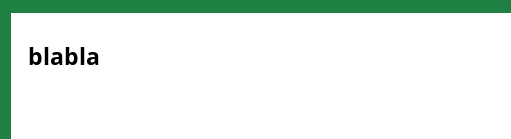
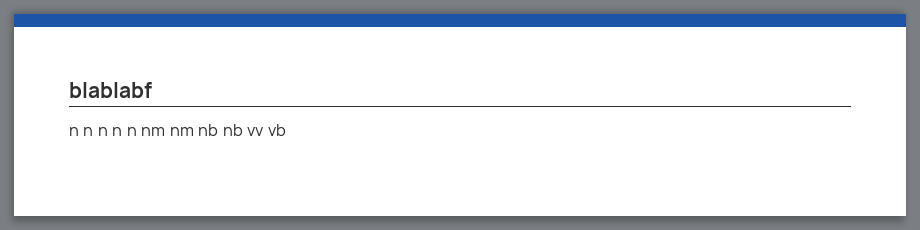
- blabla
+ blablabf
+ n n n n n nm nm nb nb vv vb

